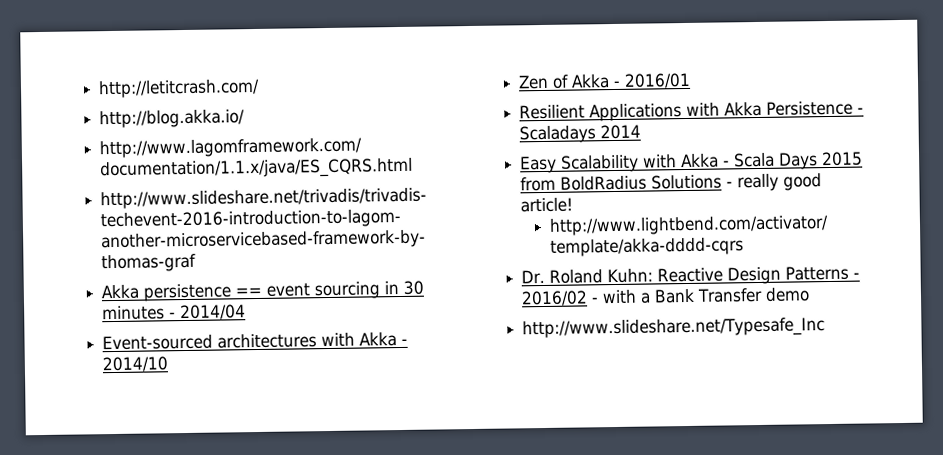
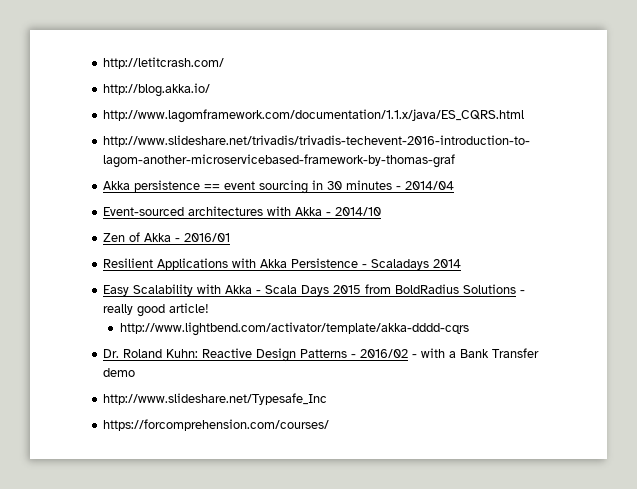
+ https://forcomprehension.com/courses/

